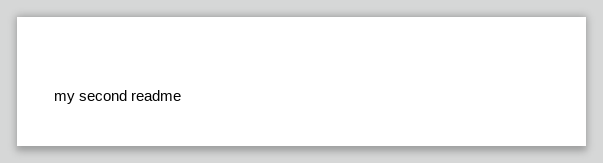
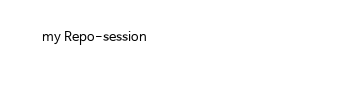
- my second readme
+ my Repo-session

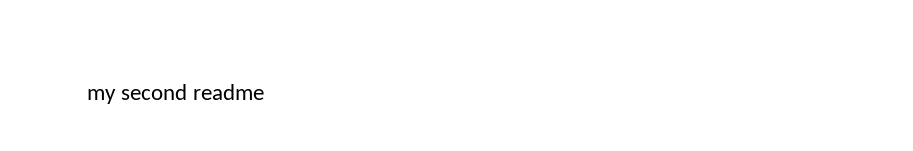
- my Repo-session
+ my second readme

